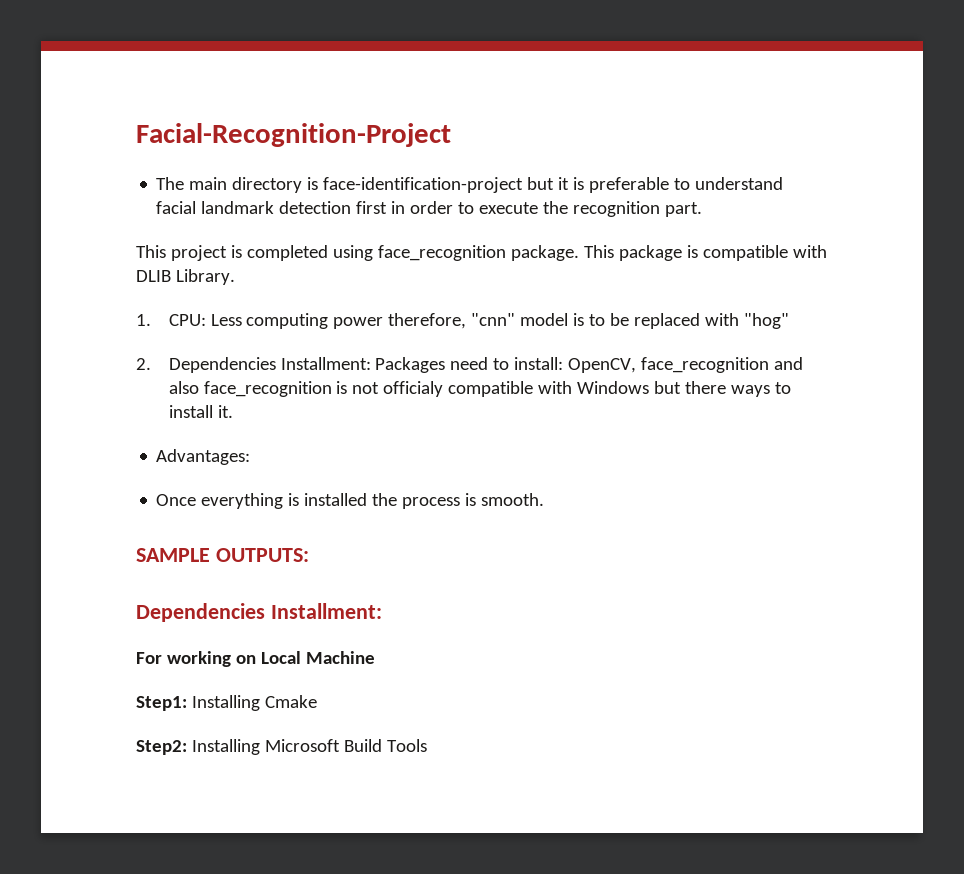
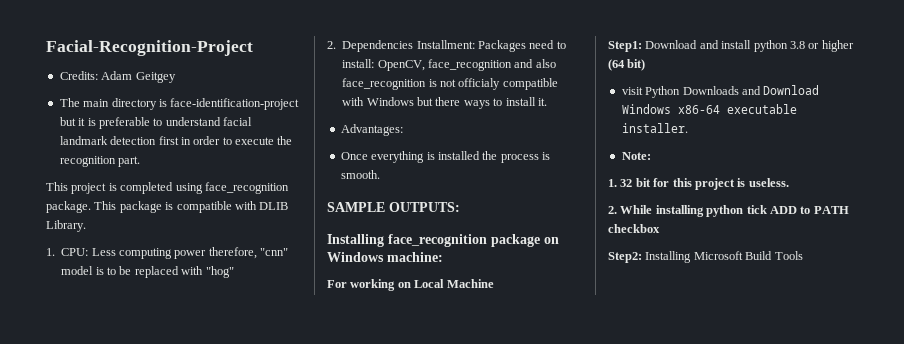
+ Credits: Adam Geitgey
  SAMPLE OUTPUTS:
- Dependencies Installment:
+ Installing face_recognition package on Windows machine:
- Step1: Installing Cmake
+ Step1: Download and install python 3.8 or higher (64 bit)
+ visit Python Downloads and Download Windows x86-64 executable installer.
+ Note:
+ 1. 32 bit for this project is useless.
+ 2. While installing python tick ADD to PATH checkbox

